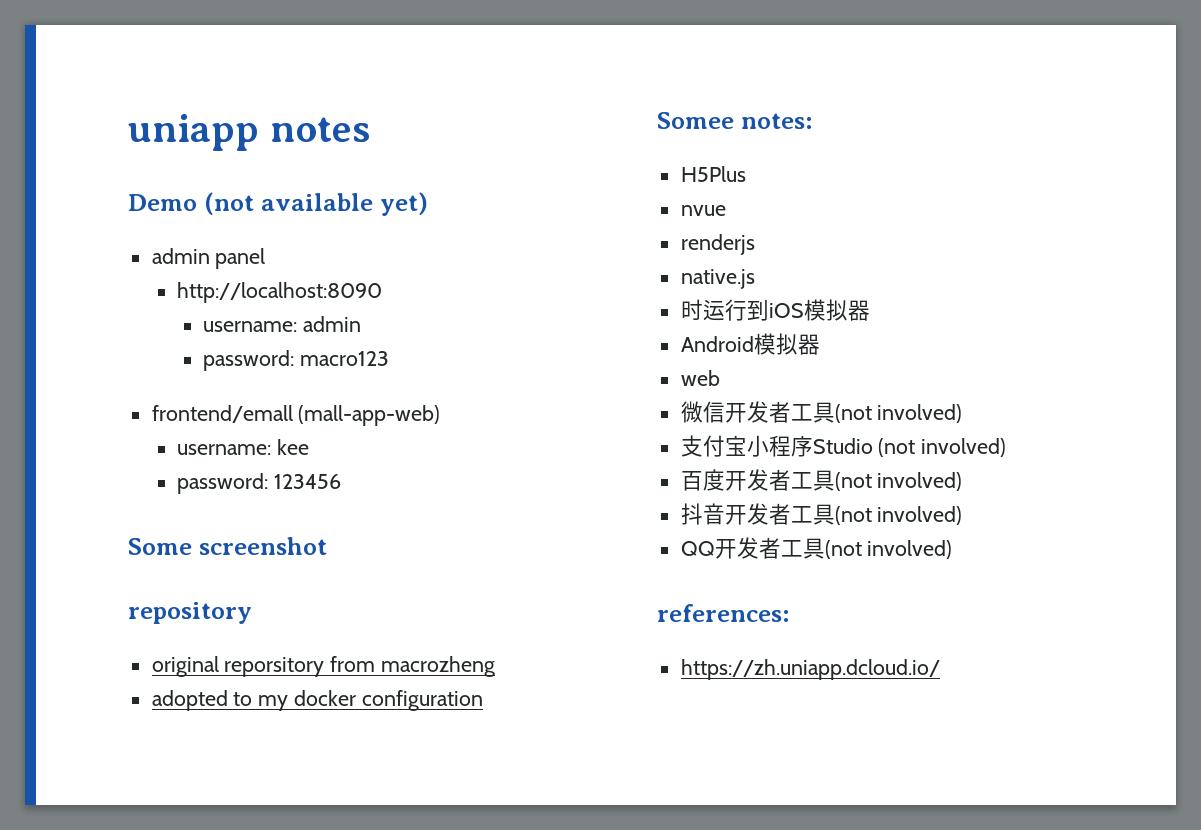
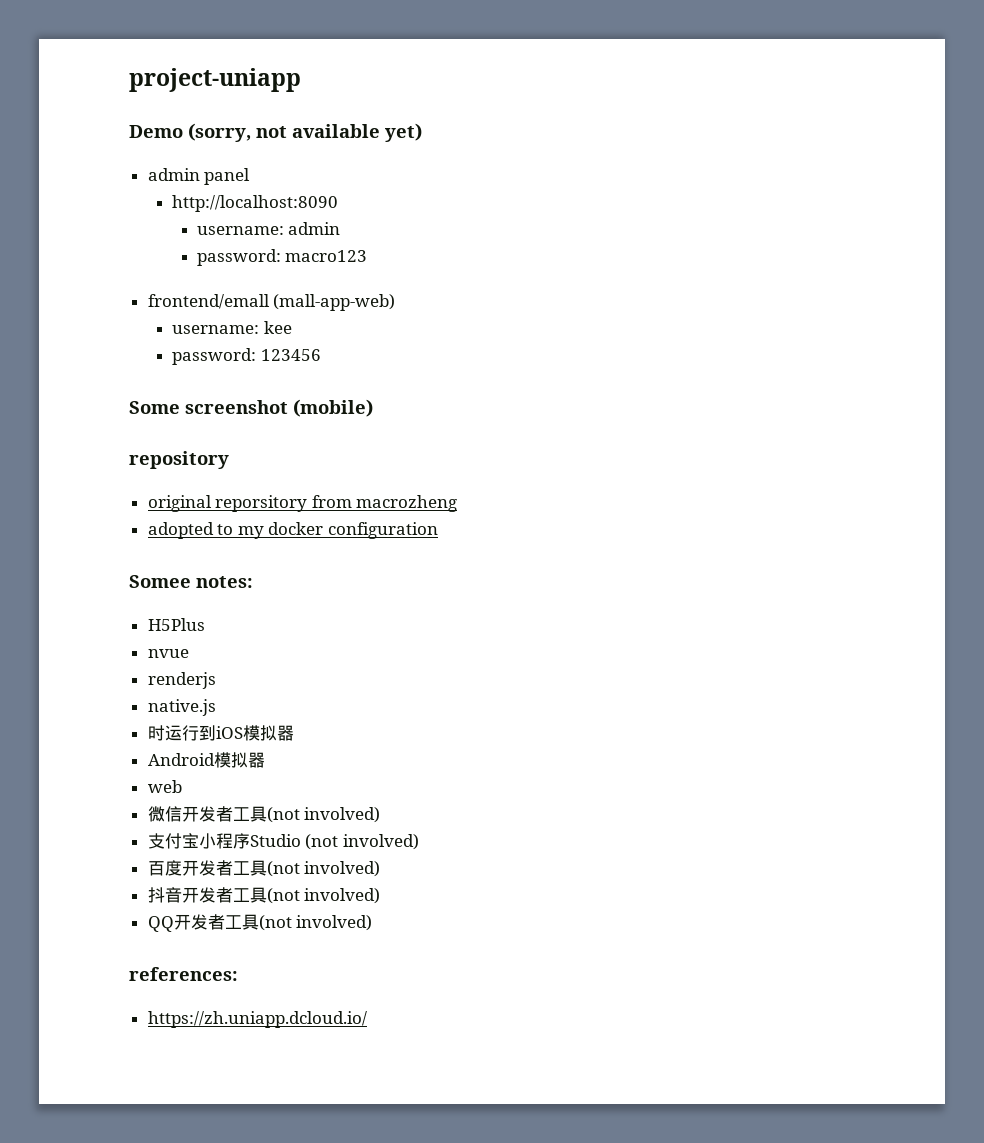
- uniapp notes
+ project-uniapp
- Demo (not available yet)
+ Demo (sorry, not available yet)
- Some screenshot
+ Some screenshot (mobile)

